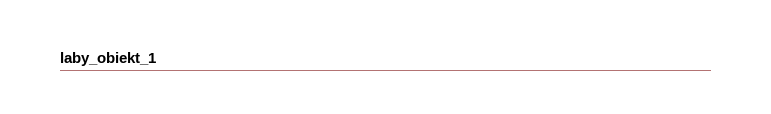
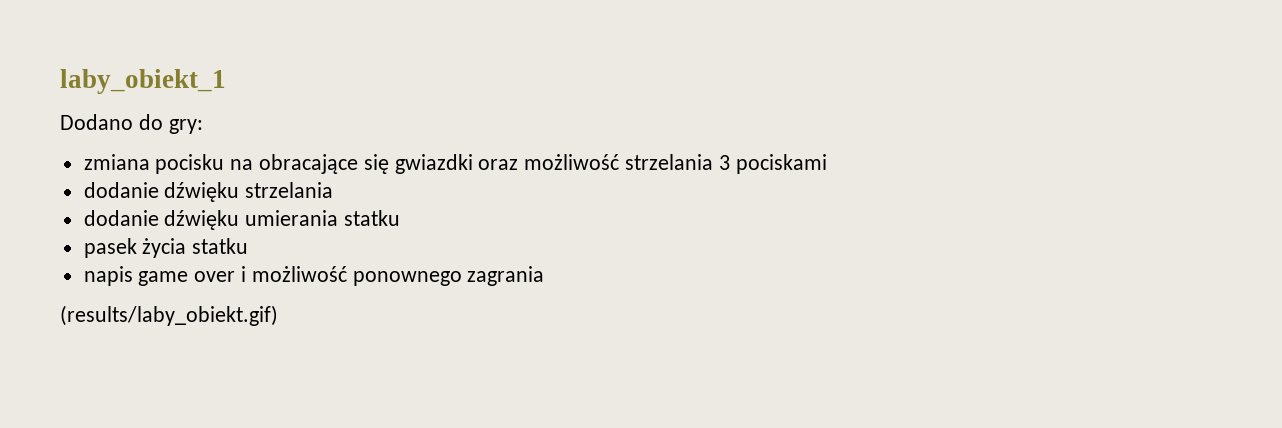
+ Dodano do gry:
+ zmiana pocisku na obracające się gwiazdki oraz możliwość strzelania 3 pociskami
+ dodanie dźwięku strzelania
+ dodanie dźwięku umierania statku
+ pasek życia statku
+ napis game over i możliwość ponownego zagrania
+ (results/laby_obiekt.gif)

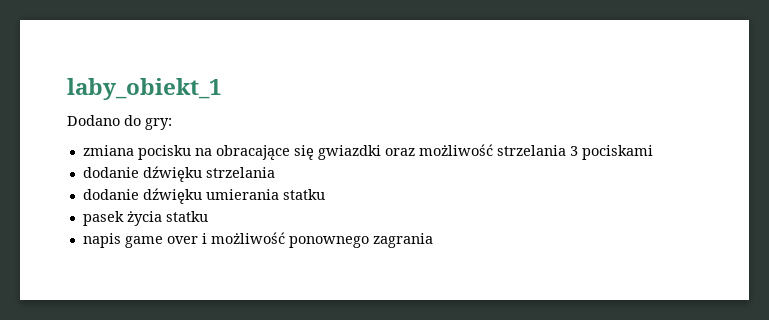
- (results/laby_obiekt.gif)

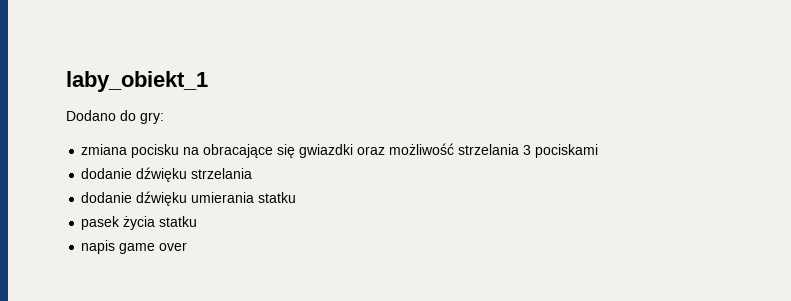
- napis game over i możliwość ponownego zagrania
+ napis game over

